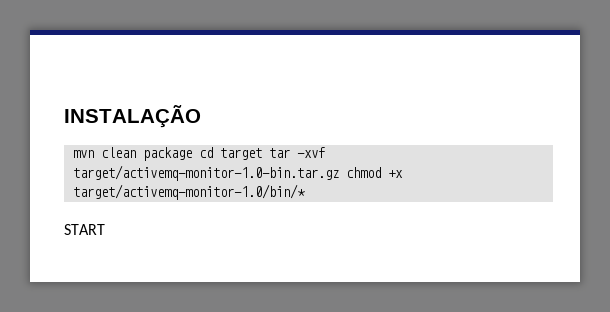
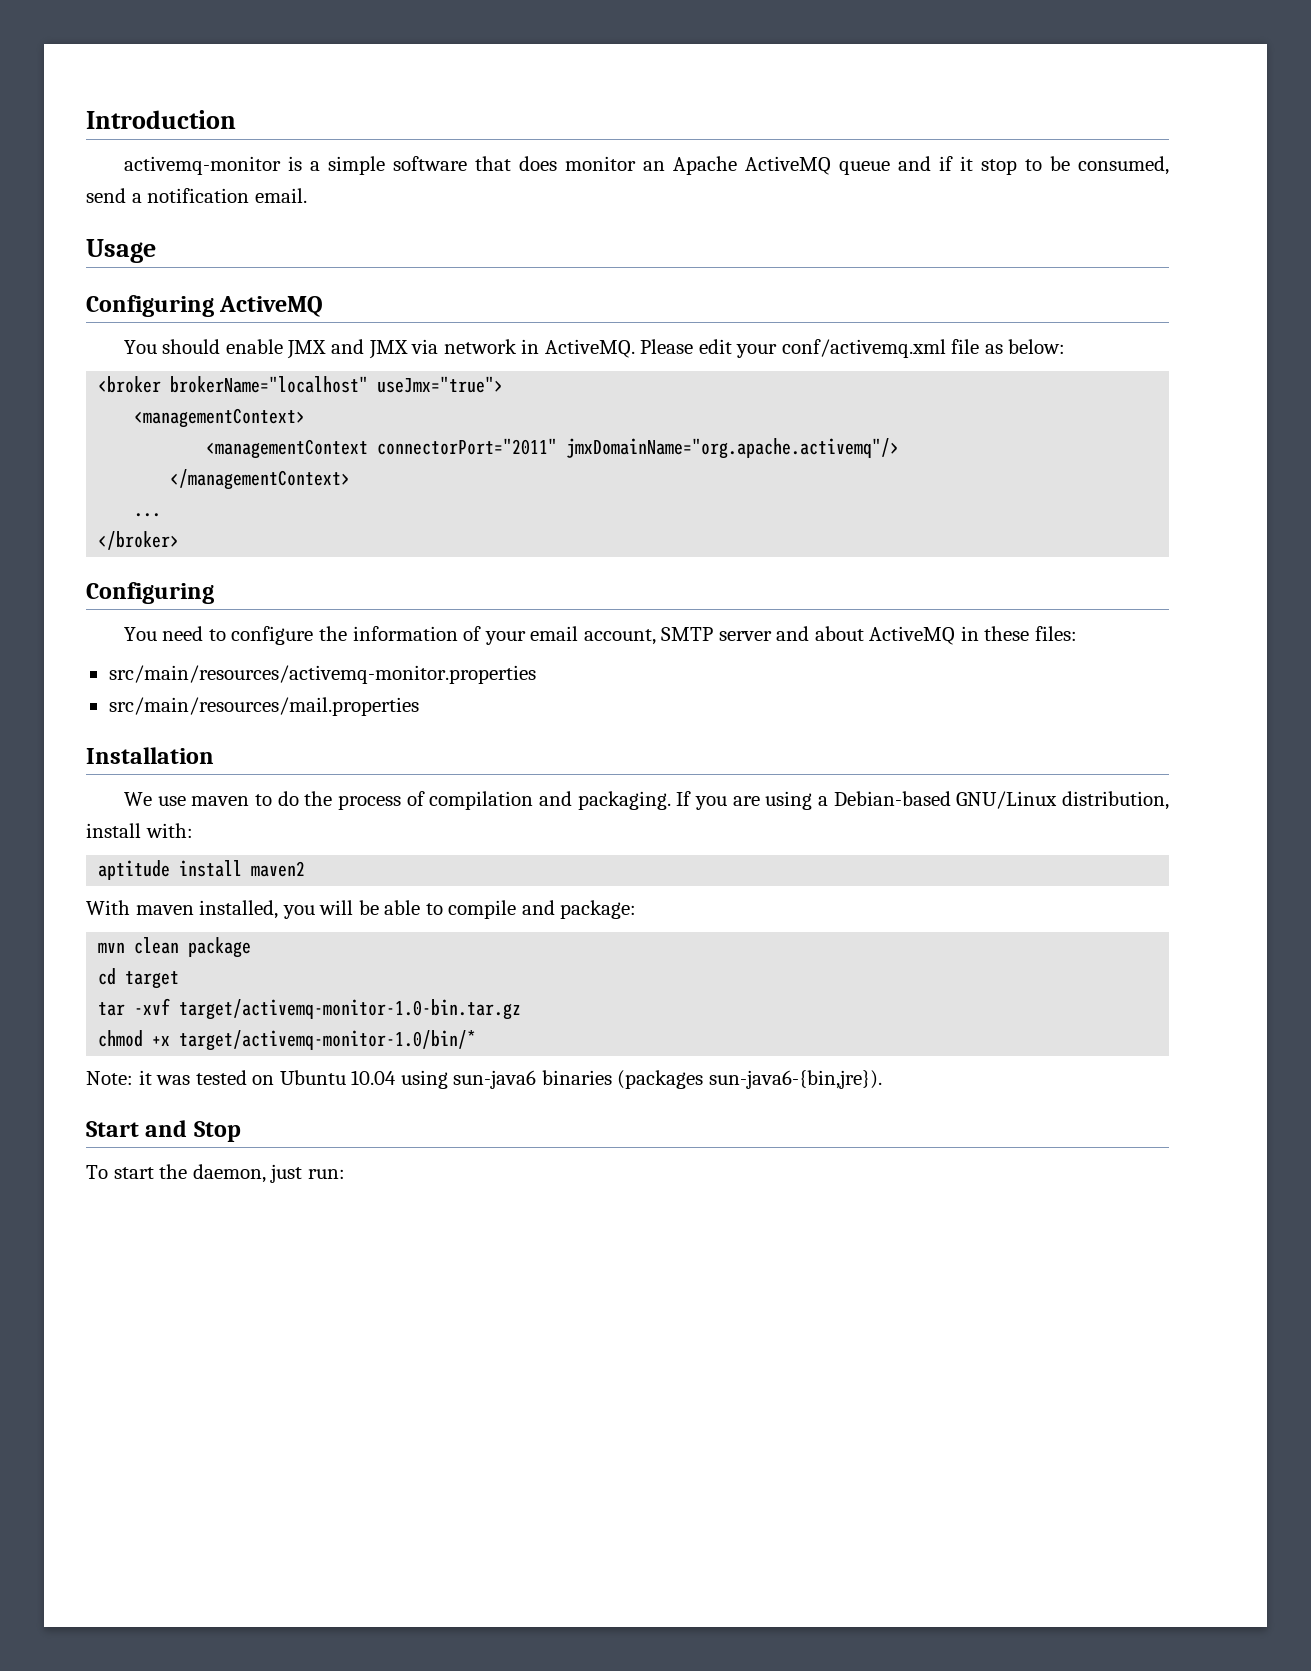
- INSTALAÇÃO
+ Introduction
+ activemq-monitor is a simple software that does monitor an Apache ActiveMQ queue and if it stop to be consumed, send a notification email.
+ Usage
+ Configuring ActiveMQ
+ You should enable JMX and JMX via network in ActiveMQ. Please edit your conf/activemq.xml file as below:
+ <broker brokerName="localhost" useJmx="true">
+ <managementContext>
+ <managementContext connectorPort="2011" jmxDomainName="org.apache.activemq"/>
+ </managementContext>
+ ...
+ </broker>
+ Configuring
+ You need to configure the information of your email account, SMTP server and about ActiveMQ in these files:
+ src/main/resources/activemq-monitor.properties
+ src/main/resources/mail.properties
+ Installation
+ We use maven to do the process of compilation and packaging. If you are using a Debian-based GNU/Linux distribution, install with:
+ aptitude install maven2
+ With maven installed, you will be able to compile and package:
- mvn clean package cd target tar -xvf target/activemq-monitor-1.0-bin.tar.gz chmod +x target/activemq-monitor-1.0/bin/*
+ mvn clean package
+ cd target
+ tar -xvf target/activemq-monitor-1.0-bin.tar.gz
+ chmod +x target/activemq-monitor-1.0/bin/*
- START
+ Note: it was tested on Ubuntu 10.04 using sun-java6 binaries (packages sun-java6-{bin,jre}).
+ Start and Stop
+ To start the daemon, just run:

